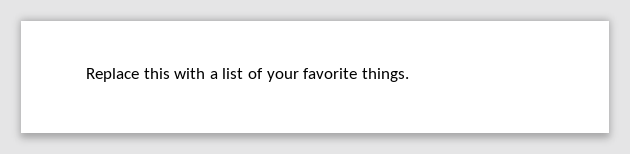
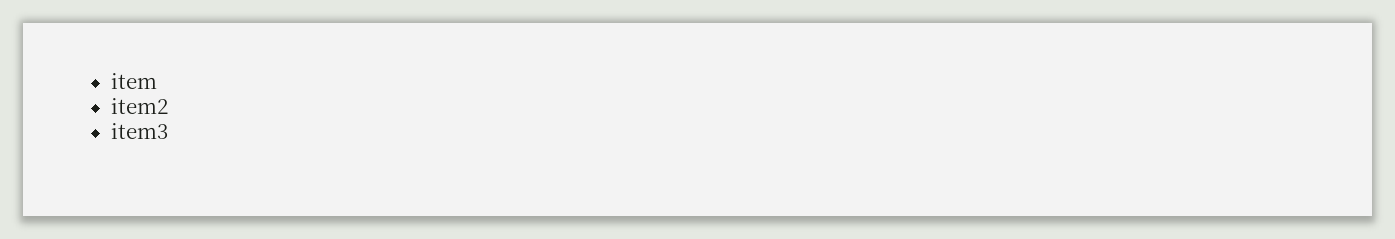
- Replace this with a list of your favorite things.
+ item
+ item2
+ item3

